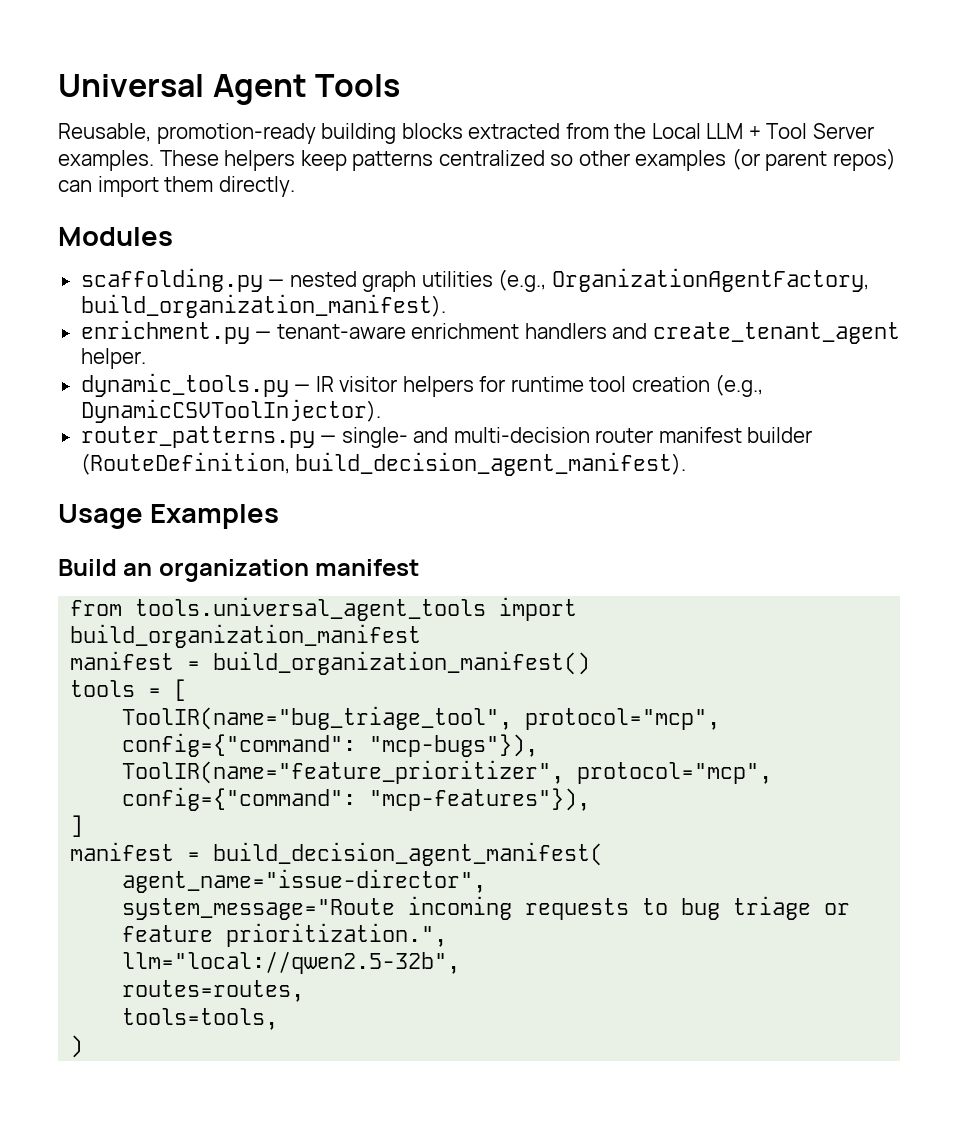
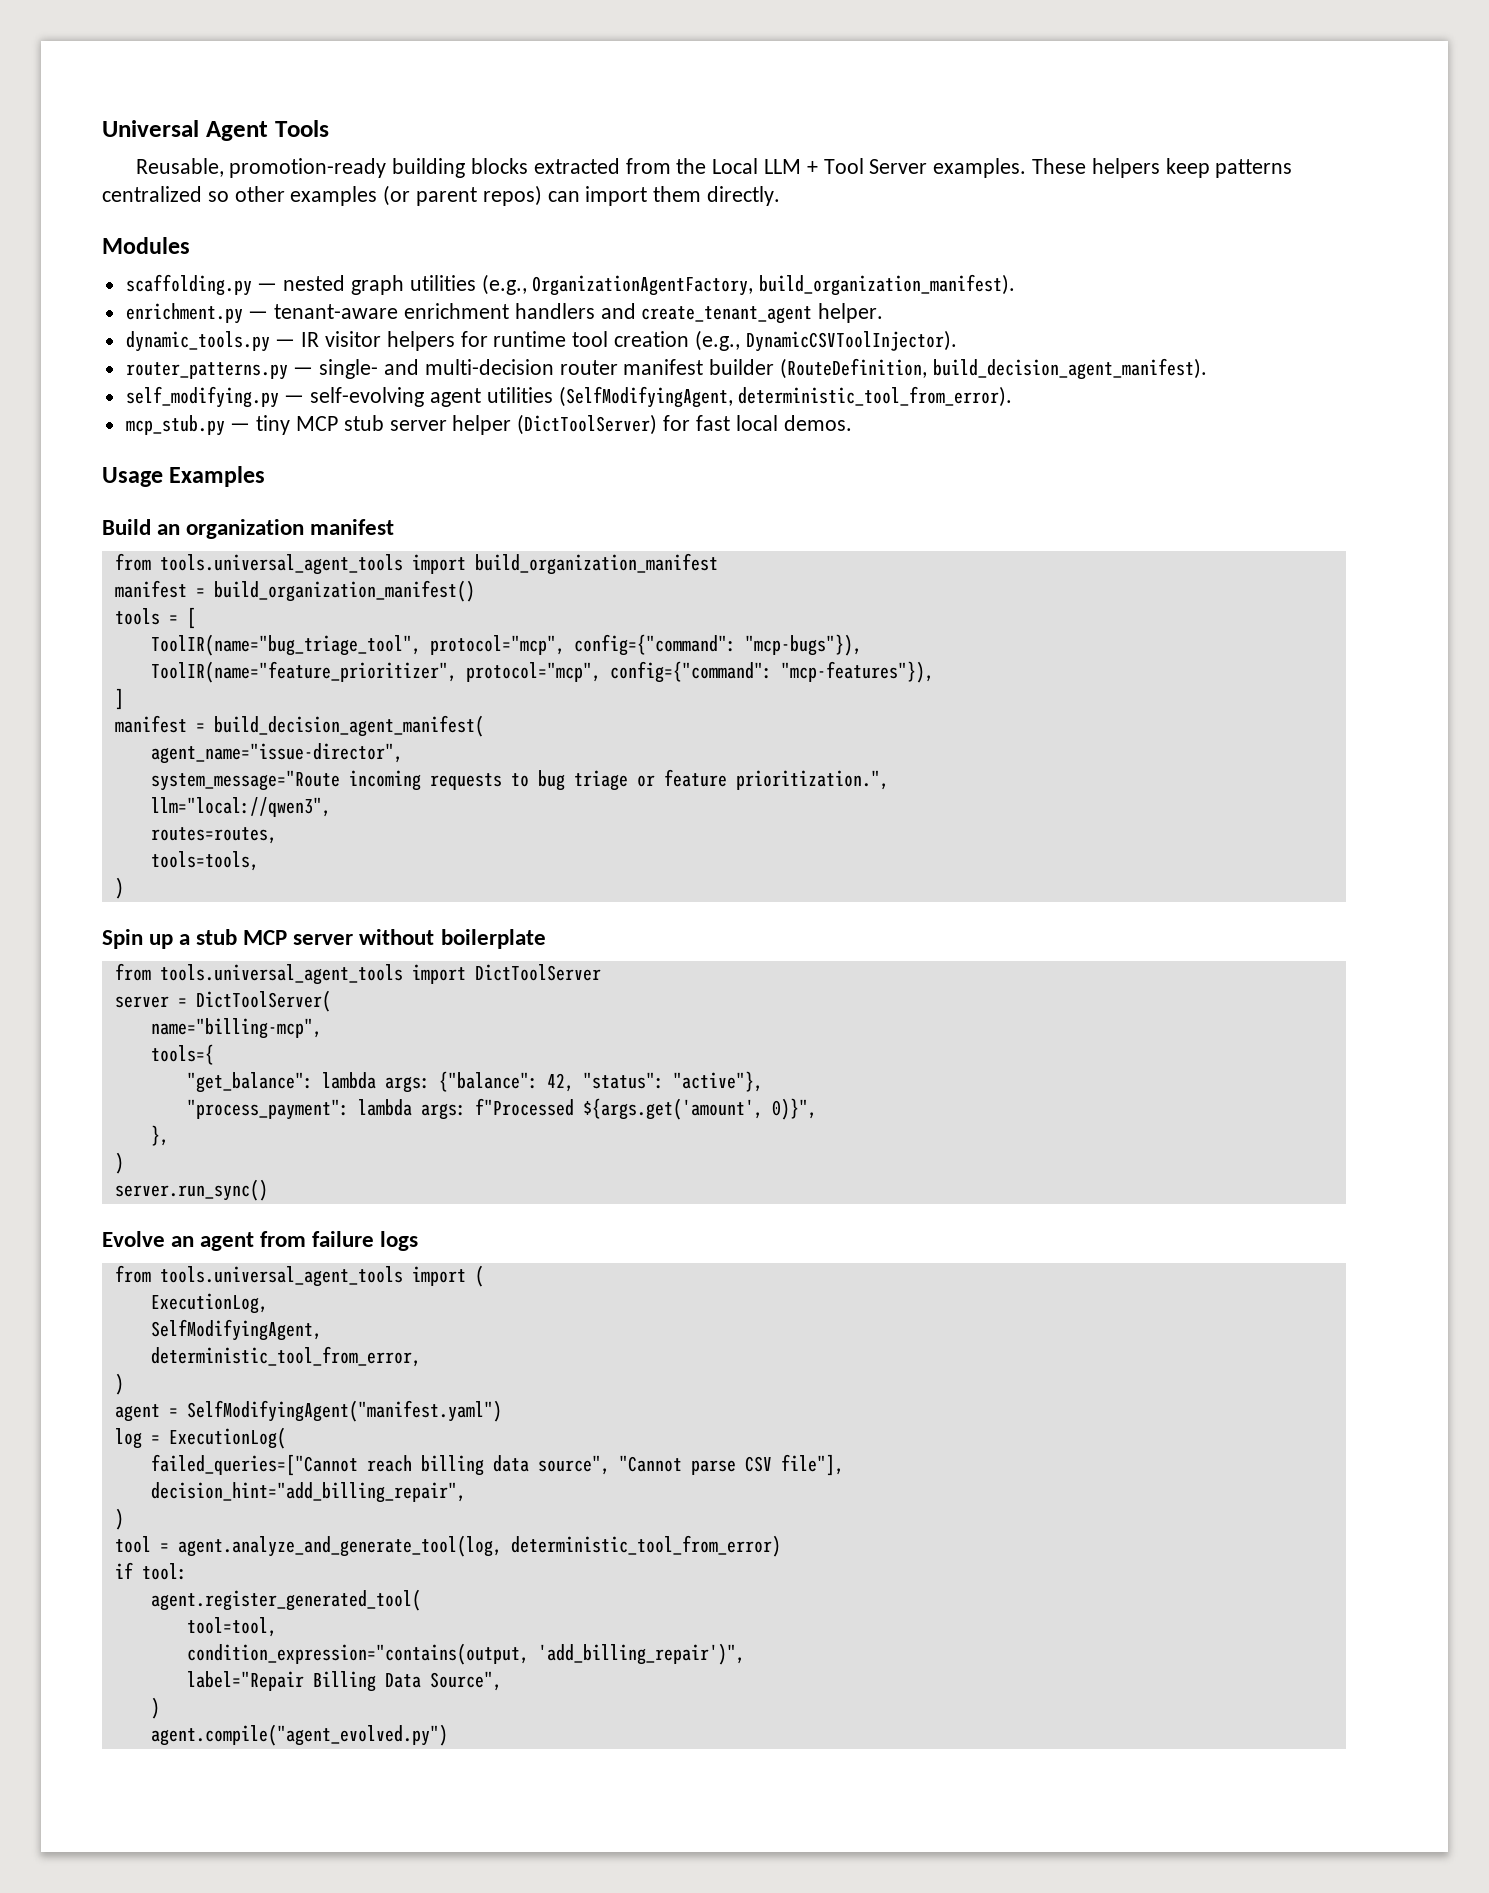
+ self_modifying.py — self-evolving agent utilities (SelfModifyingAgent, deterministic_tool_from_error).
+ mcp_stub.py — tiny MCP stub server helper (DictToolServer) for fast local demos.
- llm="local://qwen2.5-32b",
+ llm="local://qwen3",
+ Spin up a stub MCP server without boilerplate
+ from tools.universal_agent_tools import DictToolServer
+ server = DictToolServer(
+ name="billing-mcp",
+ tools={
+ "get_balance": lambda args: {"balance": 42, "status": "active"},
+ "process_payment": lambda args: f"Processed ${args.get('amount', 0)}",
+ },
+ )
+ server.run_sync()
+ Evolve an agent from failure logs
+ from tools.universal_agent_tools import (
+ ExecutionLog,
+ SelfModifyingAgent,
+ deterministic_tool_from_error,
+ )
+ agent = SelfModifyingAgent("manifest.yaml")
+ log = ExecutionLog(
+ failed_queries=["Cannot reach billing data source", "Cannot parse CSV file"],
+ decision_hint="add_billing_repair",
+ )
+ tool = agent.analyze_and_generate_tool(log, deterministic_tool_from_error)
+ if tool:
+ agent.register_generated_tool(
+ tool=tool,
+ condition_expression="contains(output, 'add_billing_repair')",
+ label="Repair Billing Data Source",
+ )
+ agent.compile("agent_evolved.py")

